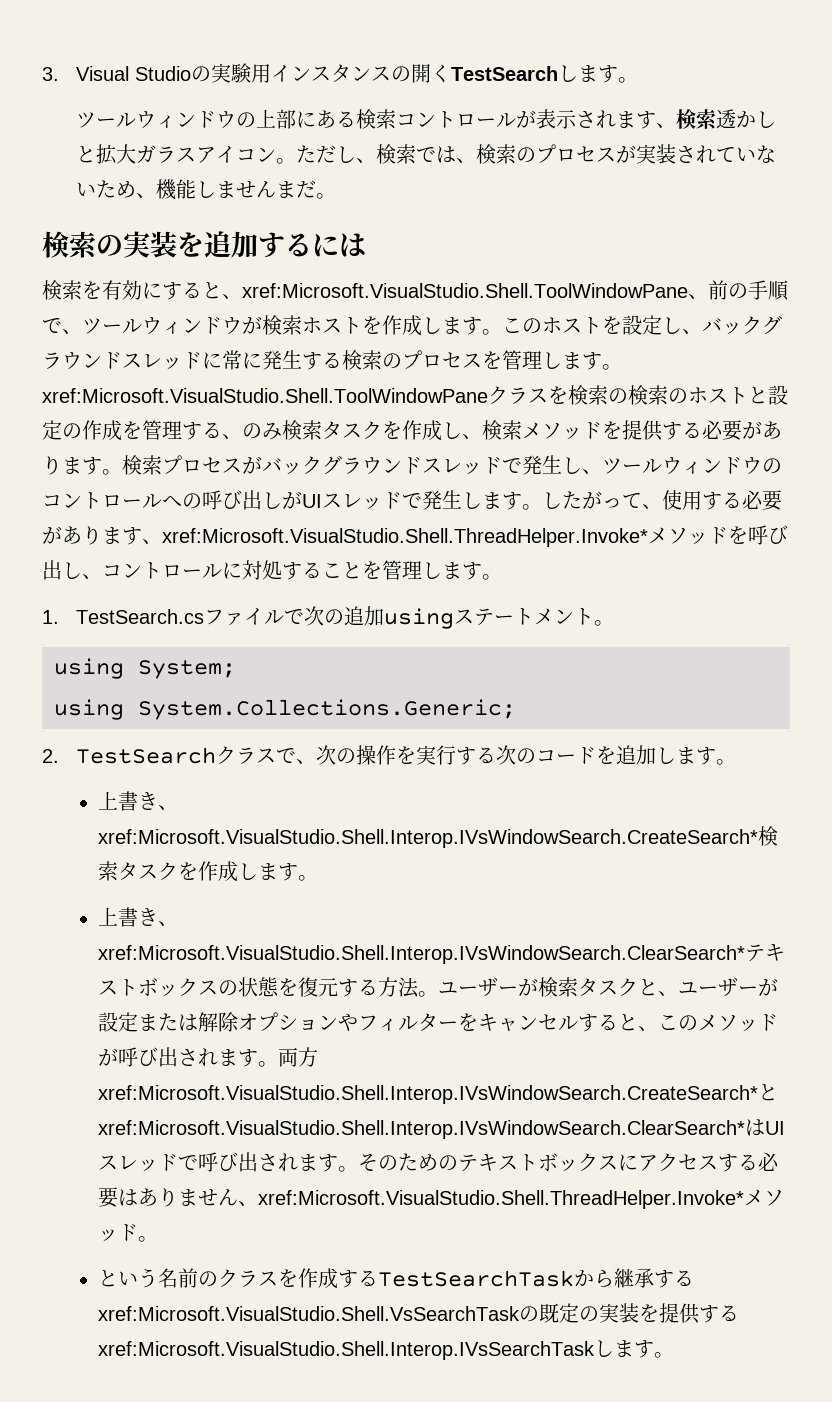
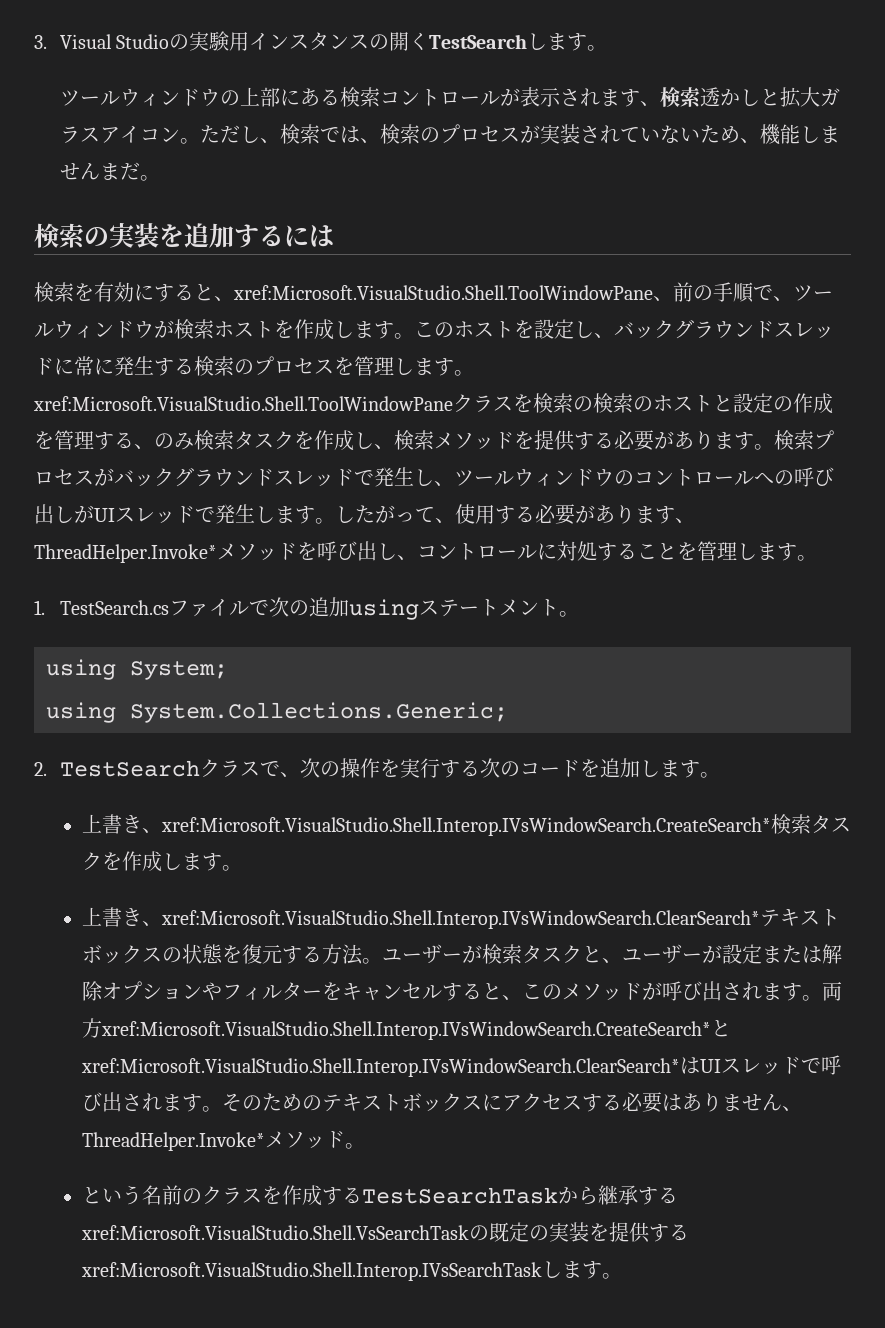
- したがって、使用する必要があります、xref:Microsoft.VisualStudio.Shell.ThreadHelper.Invoke*メソッドを呼び出し、コントロールに対処することを管理します。
+ したがって、使用する必要があります、ThreadHelper.Invoke*メソッドを呼び出し、コントロールに対処することを管理します。
- そのためのテキストボックスにアクセスする必要はありません、xref:Microsoft.VisualStudio.Shell.ThreadHelper.Invoke*メソッド。
+ そのためのテキストボックスにアクセスする必要はありません、ThreadHelper.Invoke*メソッド。

